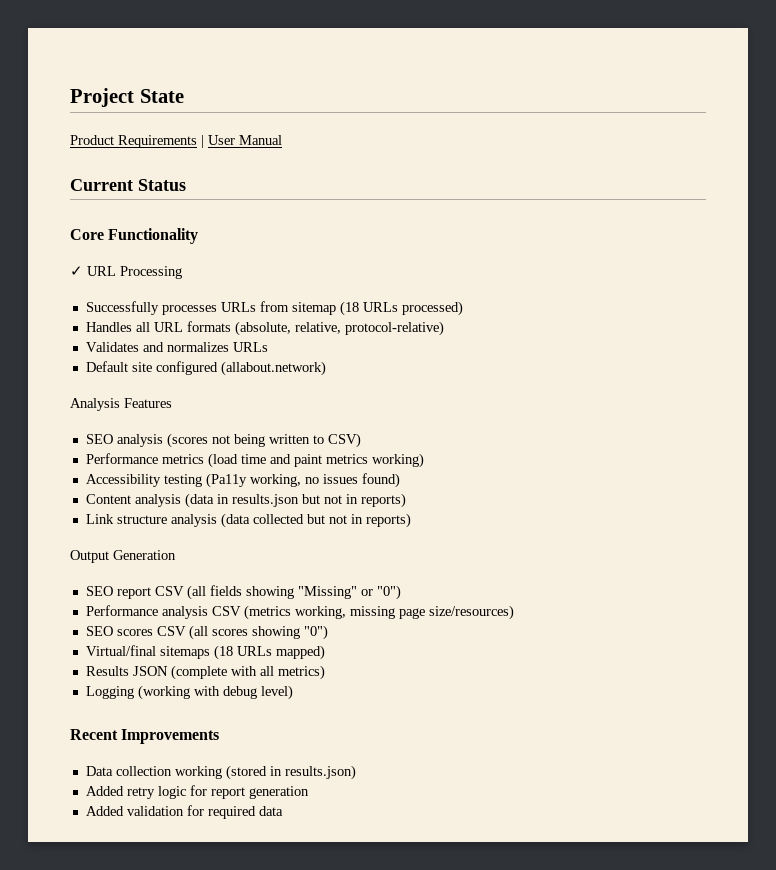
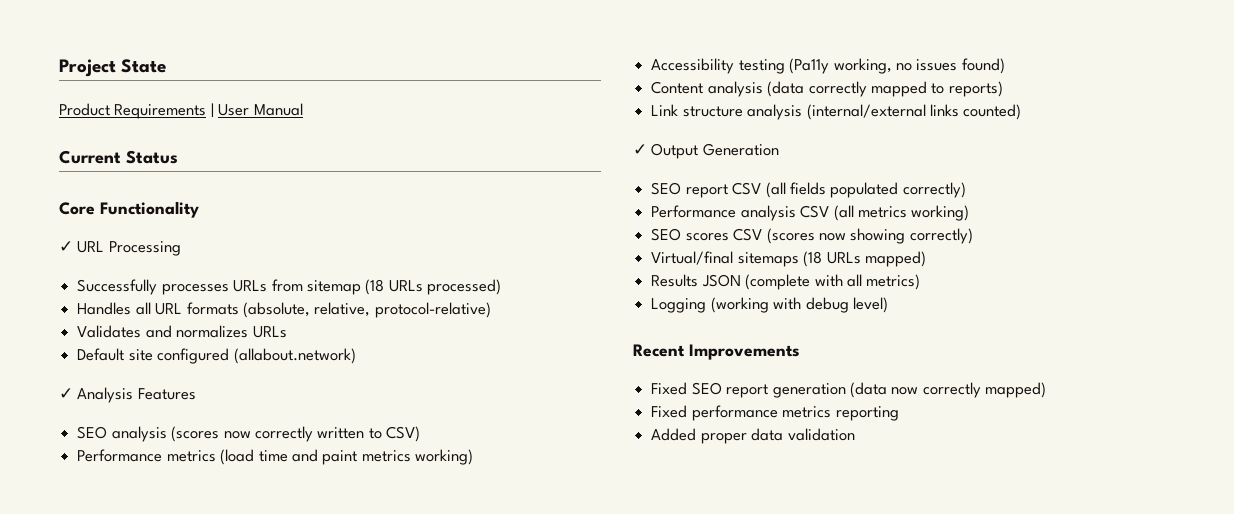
- Analysis Features
+ ✓ Analysis Features
- SEO analysis (scores not being written to CSV)
+ SEO analysis (scores now correctly written to CSV)
- Content analysis (data in results.json but not in reports)
+ Content analysis (data correctly mapped to reports)
- Link structure analysis (data collected but not in reports)
- Output Generation
+ Link structure analysis (internal/external links counted)
+ ✓ Output Generation
- SEO report CSV (all fields showing "Missing" or "0")
+ SEO report CSV (all fields populated correctly)
- Performance analysis CSV (metrics working, missing page size/resources)
+ Performance analysis CSV (all metrics working)
- SEO scores CSV (all scores showing "0")
+ SEO scores CSV (scores now showing correctly)
- Data collection working (stored in results.json)
- Added retry logic for report generation
- Added validation for required data
+ Fixed SEO report generation (data now correctly mapped)
+ Fixed performance metrics reporting
+ Added proper data validation

